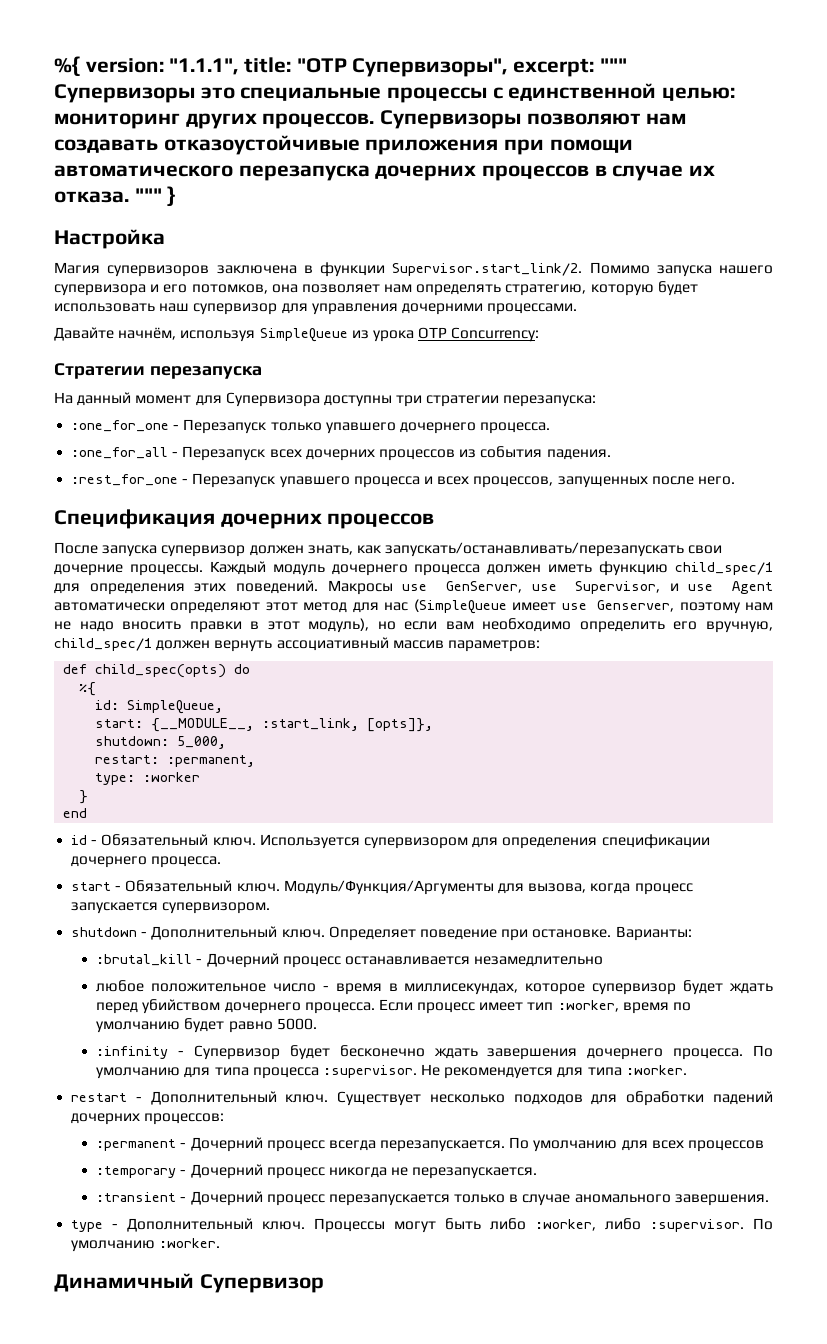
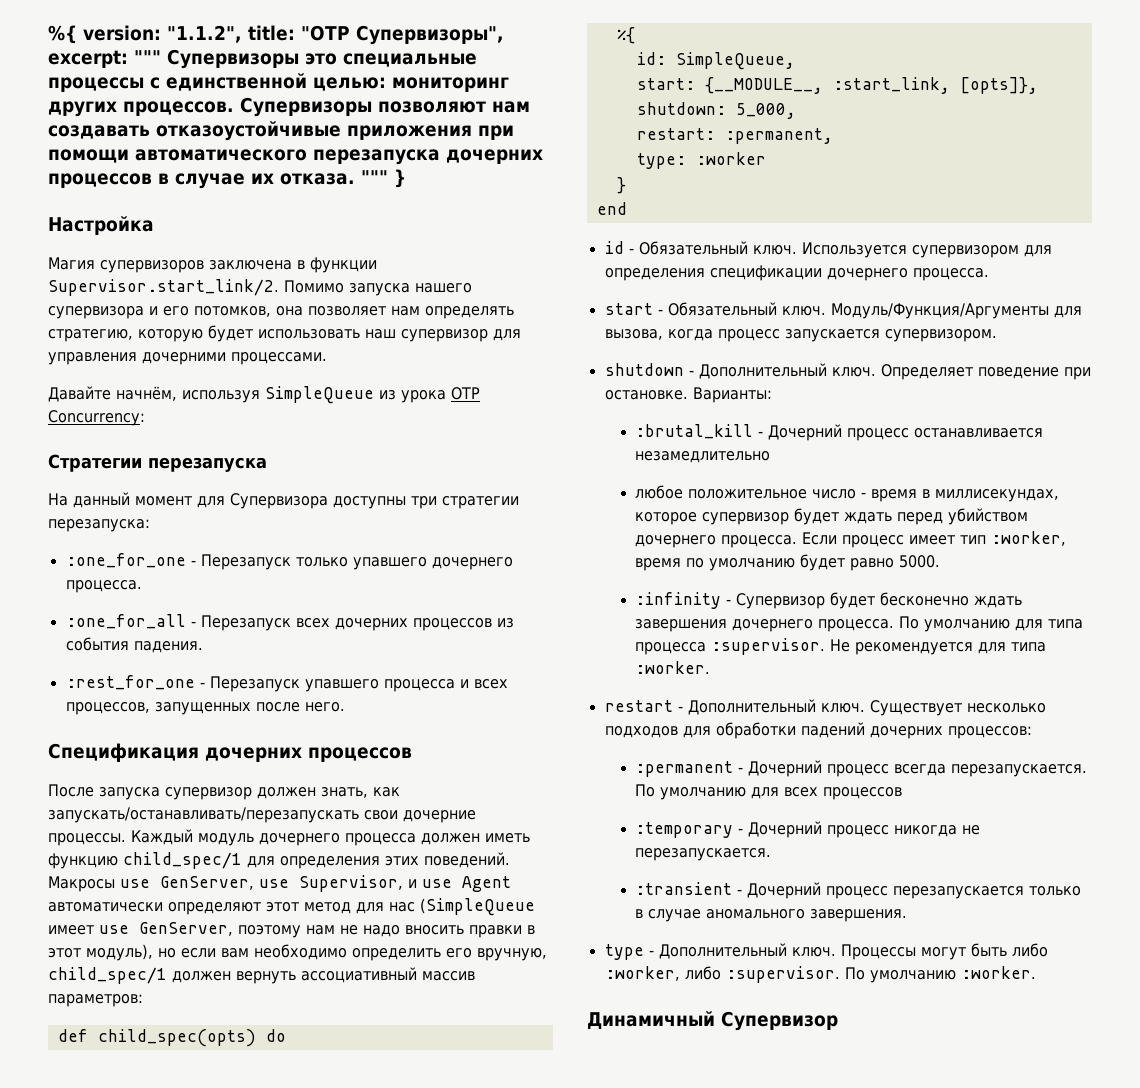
- %{ version: "1.1.1", title: "OTP Супервизоры", excerpt: """ Супервизоры это специальные процессы с единственной целью: мониторинг других процессов.
+ %{ version: "1.1.2", title: "OTP Супервизоры", excerpt: """ Супервизоры это специальные процессы с единственной целью: мониторинг других процессов.
- Макросы use GenServer, use Supervisor, и use Agent автоматически определяют этот метод для нас (SimpleQueue имеет use Genserver, поэтому нам не надо вносить правки в этот модуль), но если вам необходимо определить его вручную, child_spec/1 должен вернуть ассоциативный массив параметров:
+ Макросы use GenServer, use Supervisor, и use Agent автоматически определяют этот метод для нас (SimpleQueue имеет use GenServer, поэтому нам не надо вносить правки в этот модуль), но если вам необходимо определить его вручную, child_spec/1 должен вернуть ассоциативный массив параметров:

